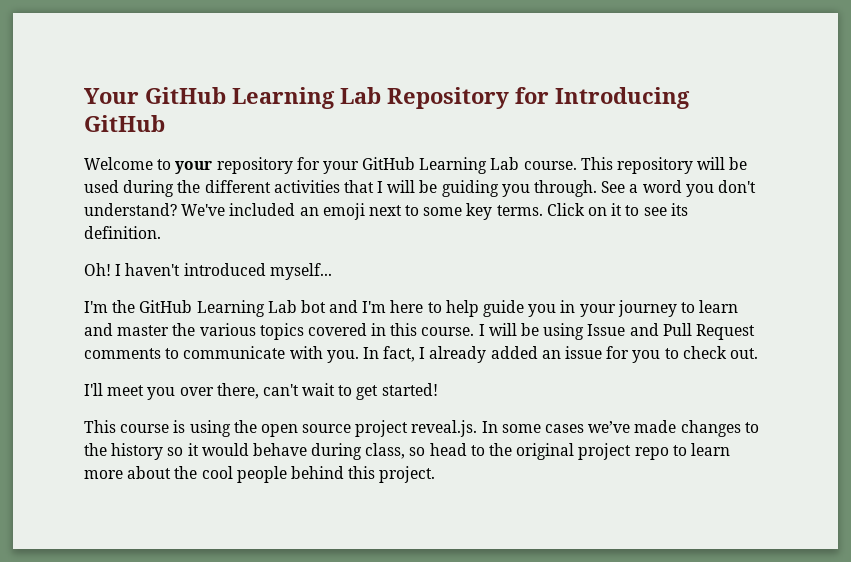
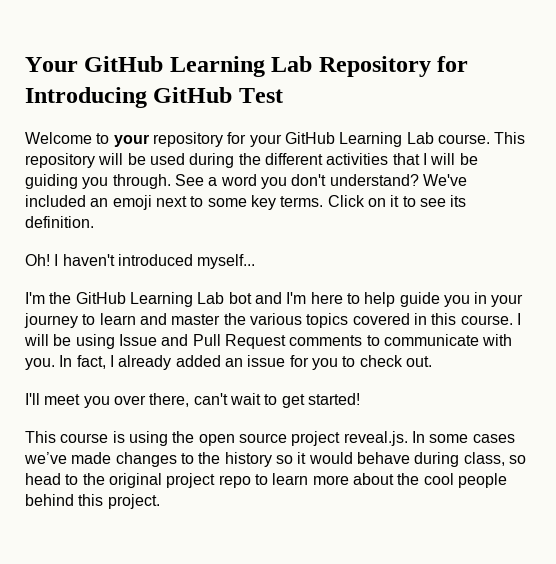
- Your GitHub Learning Lab Repository for Introducing GitHub
+ Your GitHub Learning Lab Repository for Introducing GitHub Test

